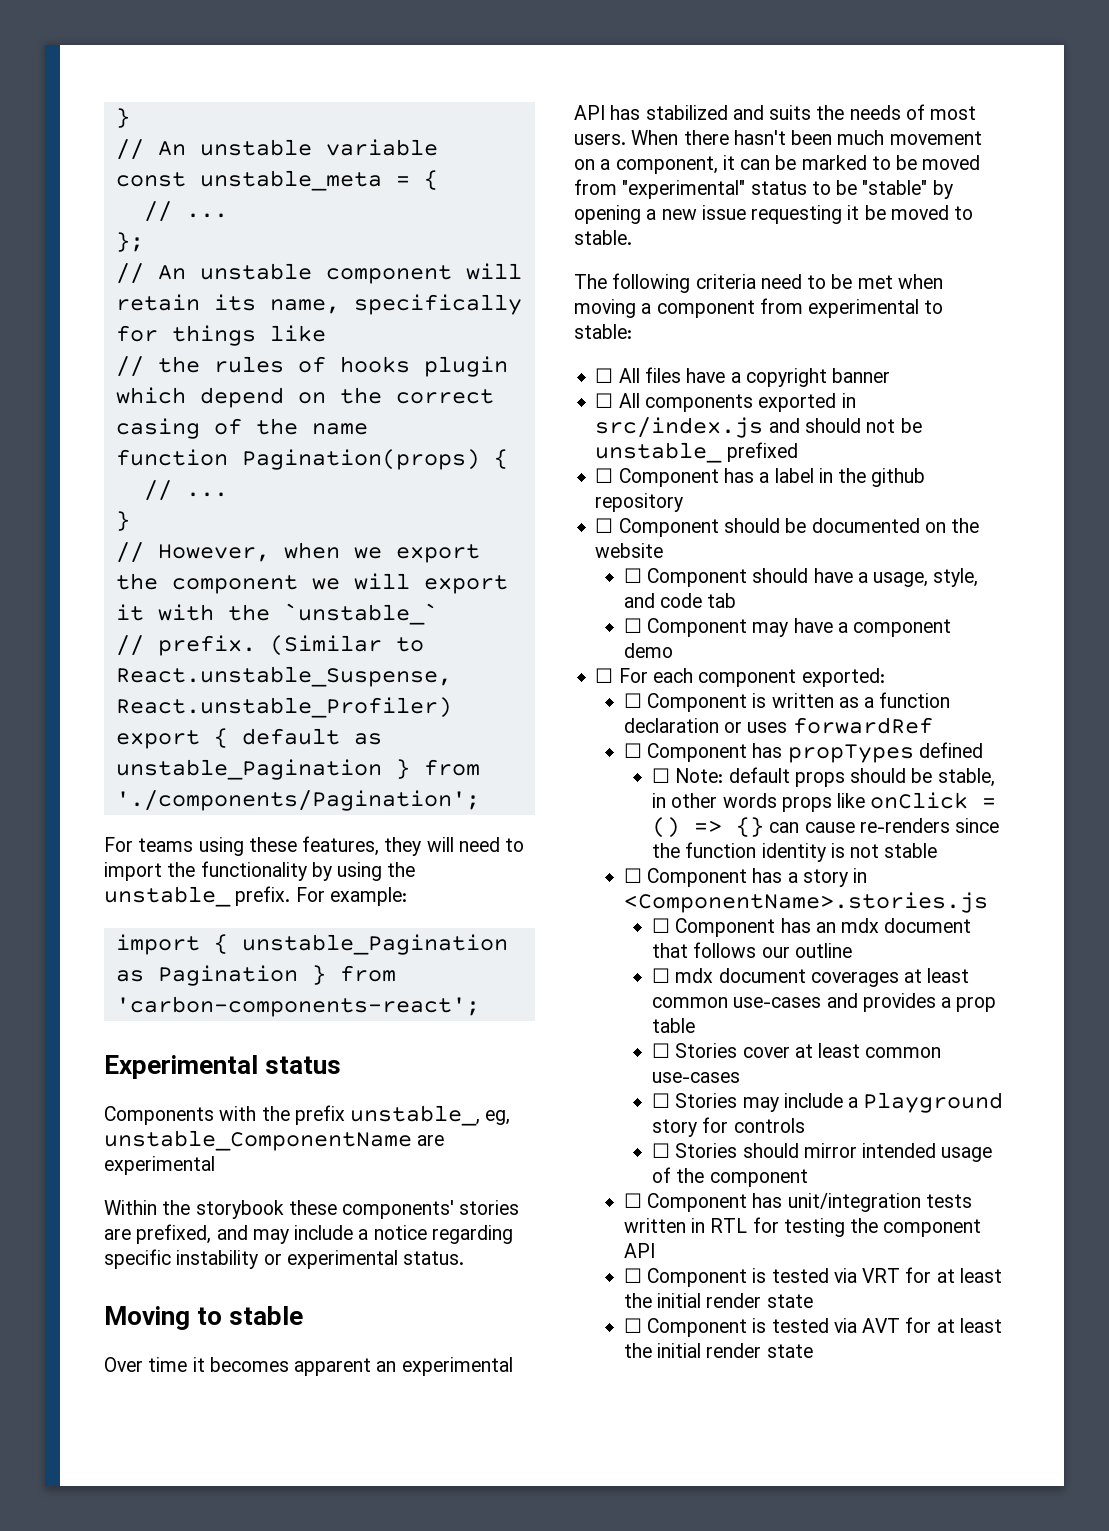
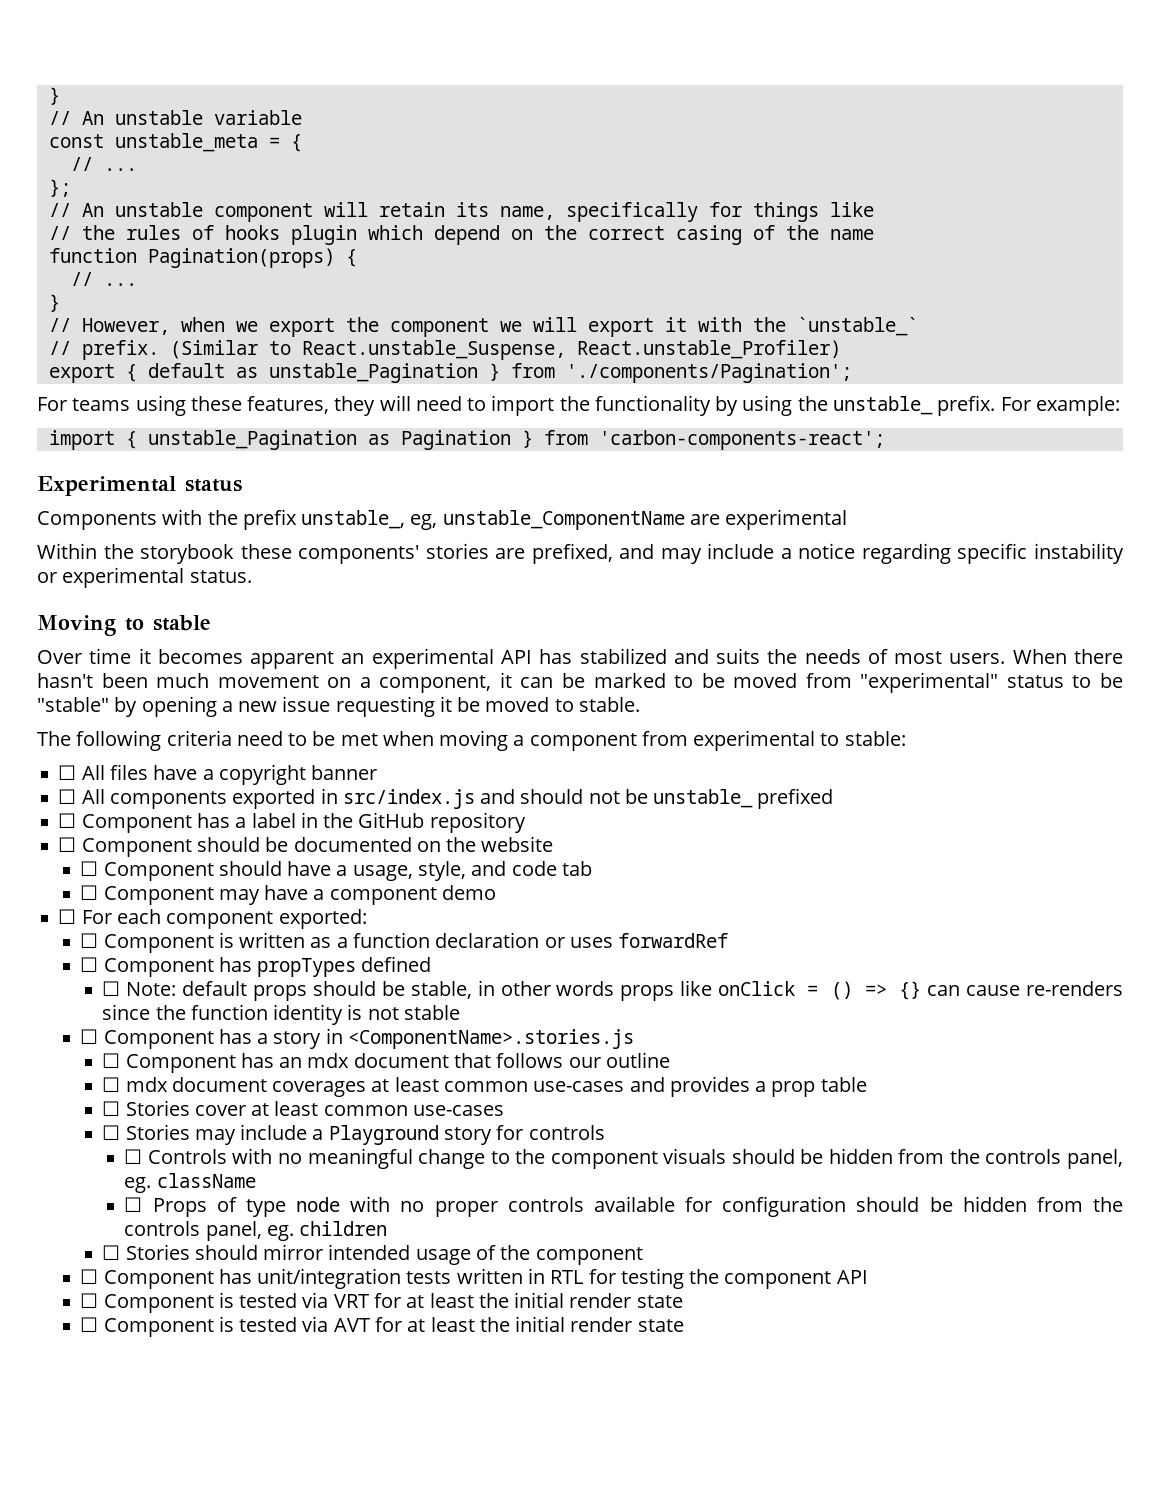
- ☐ Component has a label in the github repository
+ ☐ Component has a label in the GitHub repository
+ ☐ Controls with no meaningful change to the component visuals should be hidden from the controls panel, eg. className
+ ☐ Props of type node with no proper controls available for configuration should be hidden from the controls panel, eg. children

